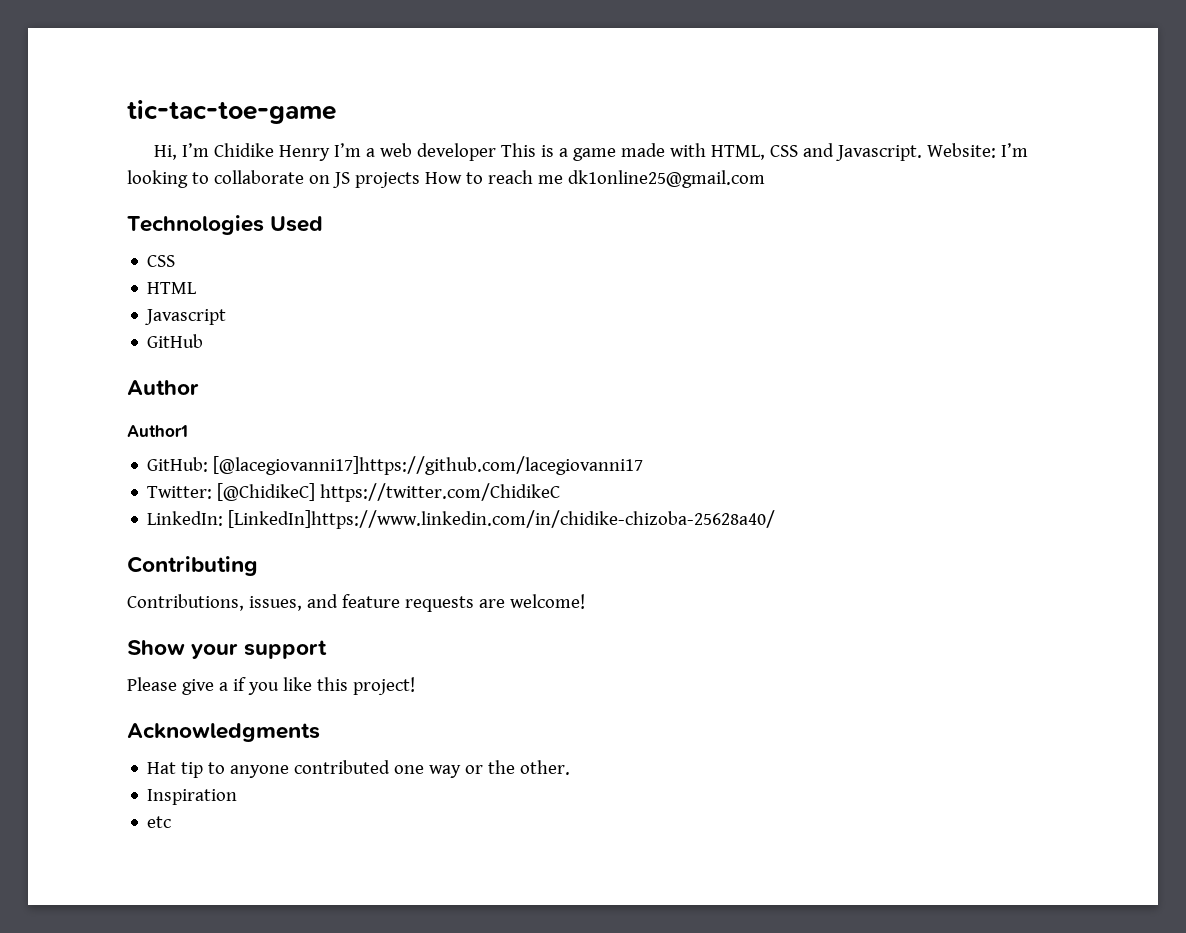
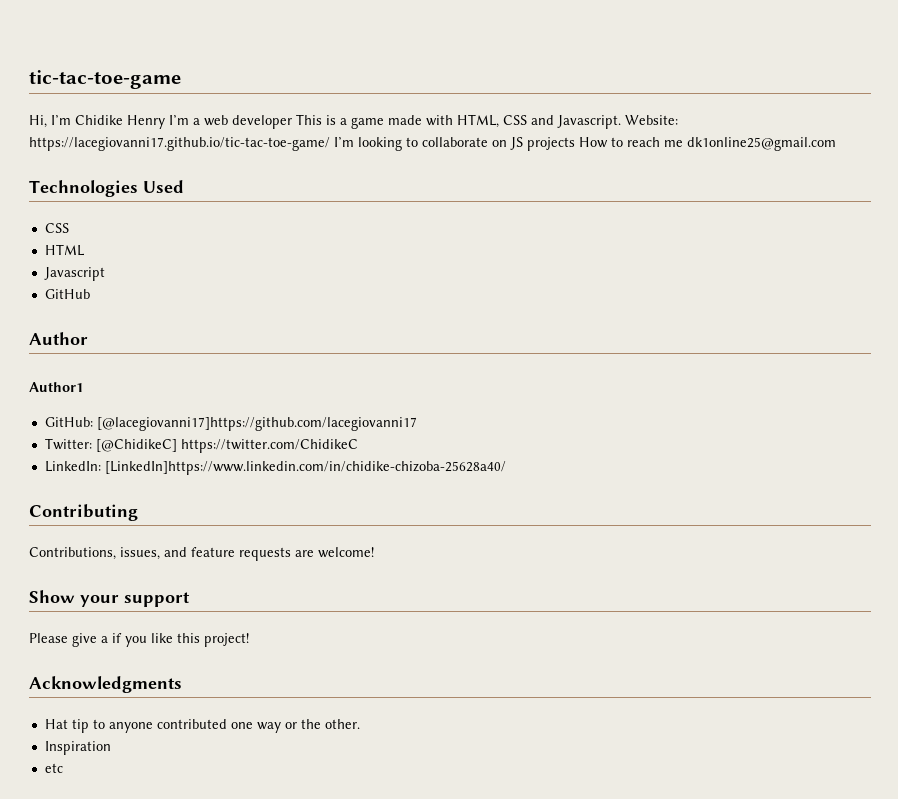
- Website: I’m looking to collaborate on JS projects How to reach me dk1online25@gmail.com
+ Website: https://lacegiovanni17.github.io/tic-tac-toe-game/ I’m looking to collaborate on JS projects How to reach me dk1online25@gmail.com

